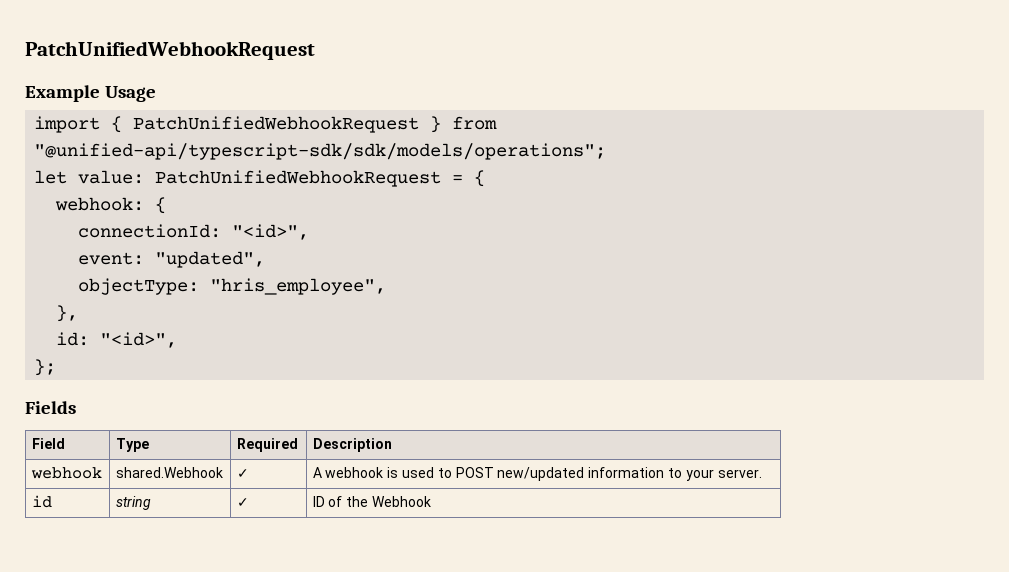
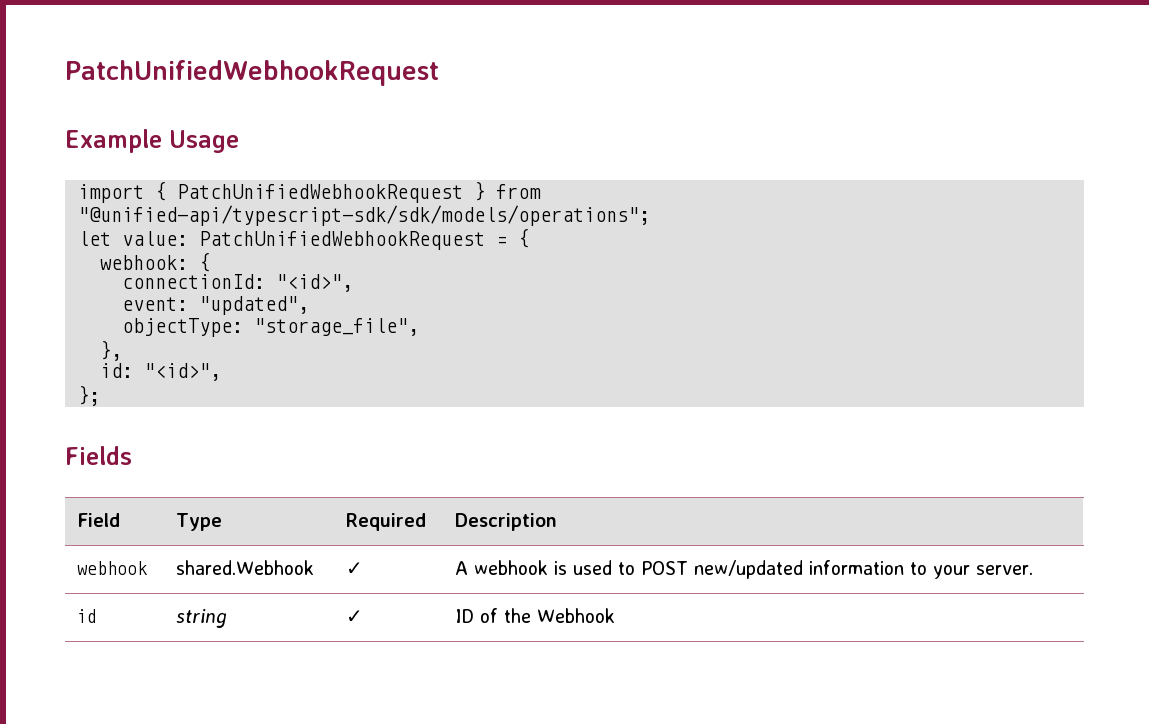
- objectType: "hris_employee",
+ objectType: "storage_file",

